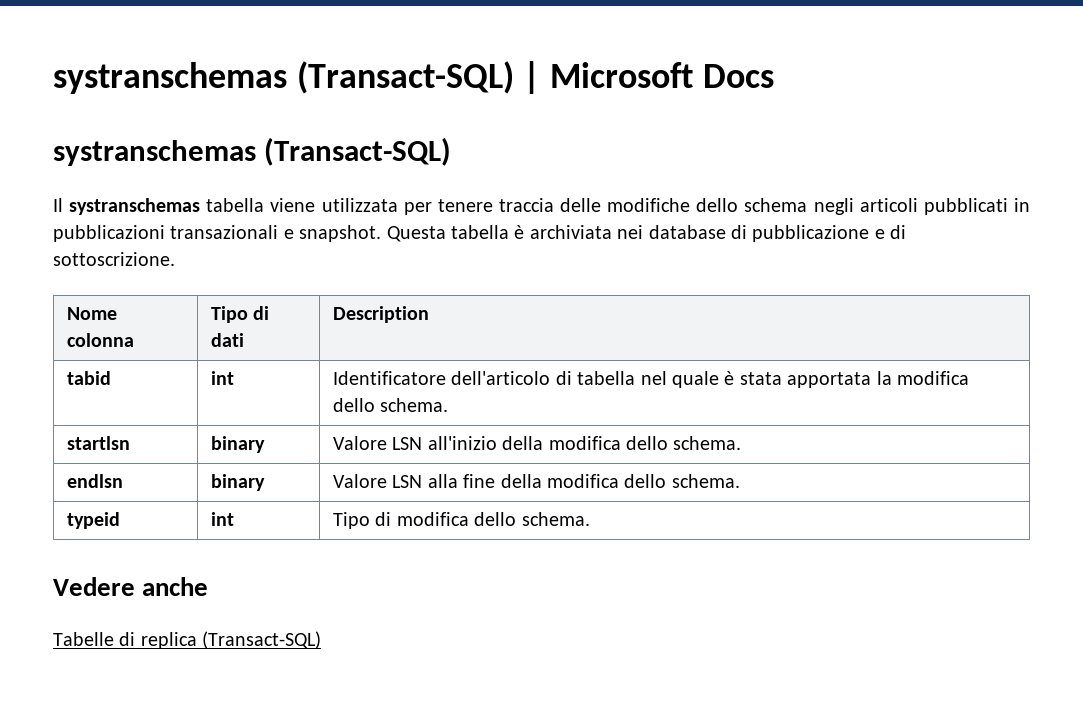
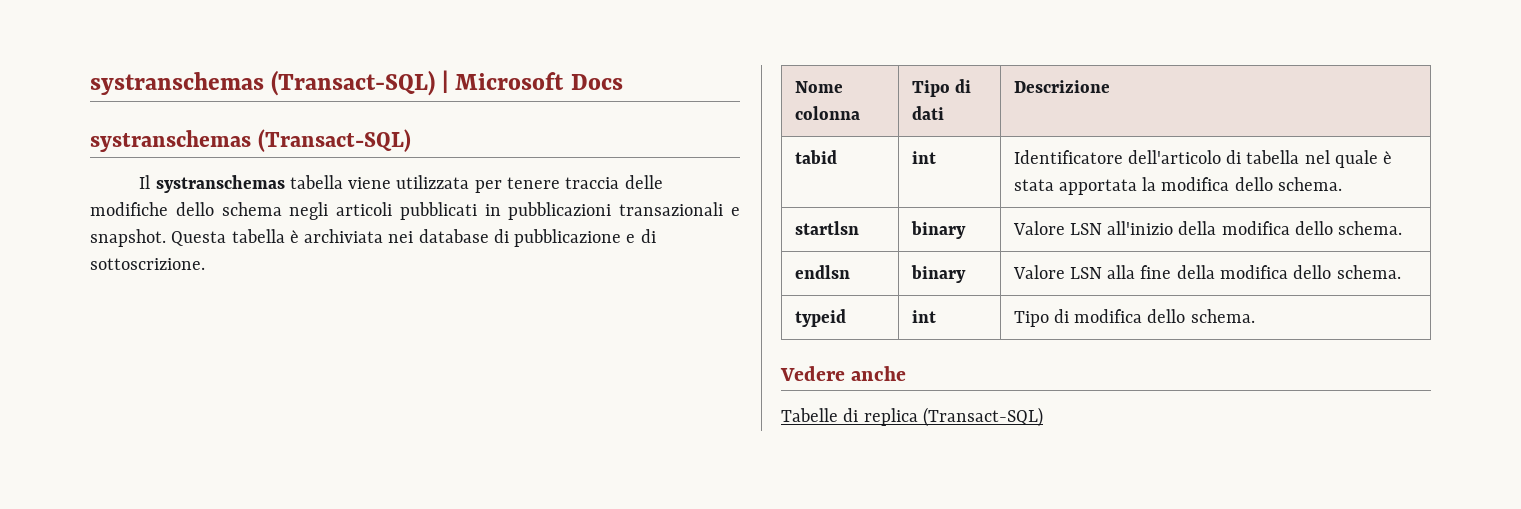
- Nome colonna | Tipo di dati | Description
+ Nome colonna | Tipo di dati | Descrizione

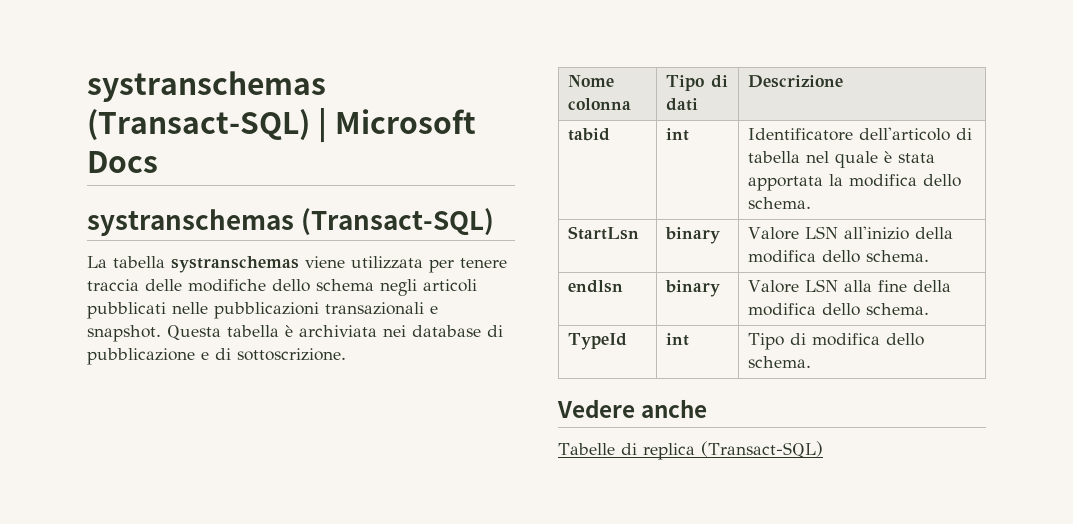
- Il systranschemas tabella viene utilizzata per tenere traccia delle modifiche dello schema negli articoli pubblicati in pubblicazioni transazionali e snapshot.
+ La tabella systranschemas viene utilizzata per tenere traccia delle modifiche dello schema negli articoli pubblicati nelle pubblicazioni transazionali e snapshot.
- startlsn | binary | Valore LSN all'inizio della modifica dello schema.
+ StartLsn | binary | Valore LSN all'inizio della modifica dello schema.
- typeid | int | Tipo di modifica dello schema.
+ TypeId | int | Tipo di modifica dello schema.

